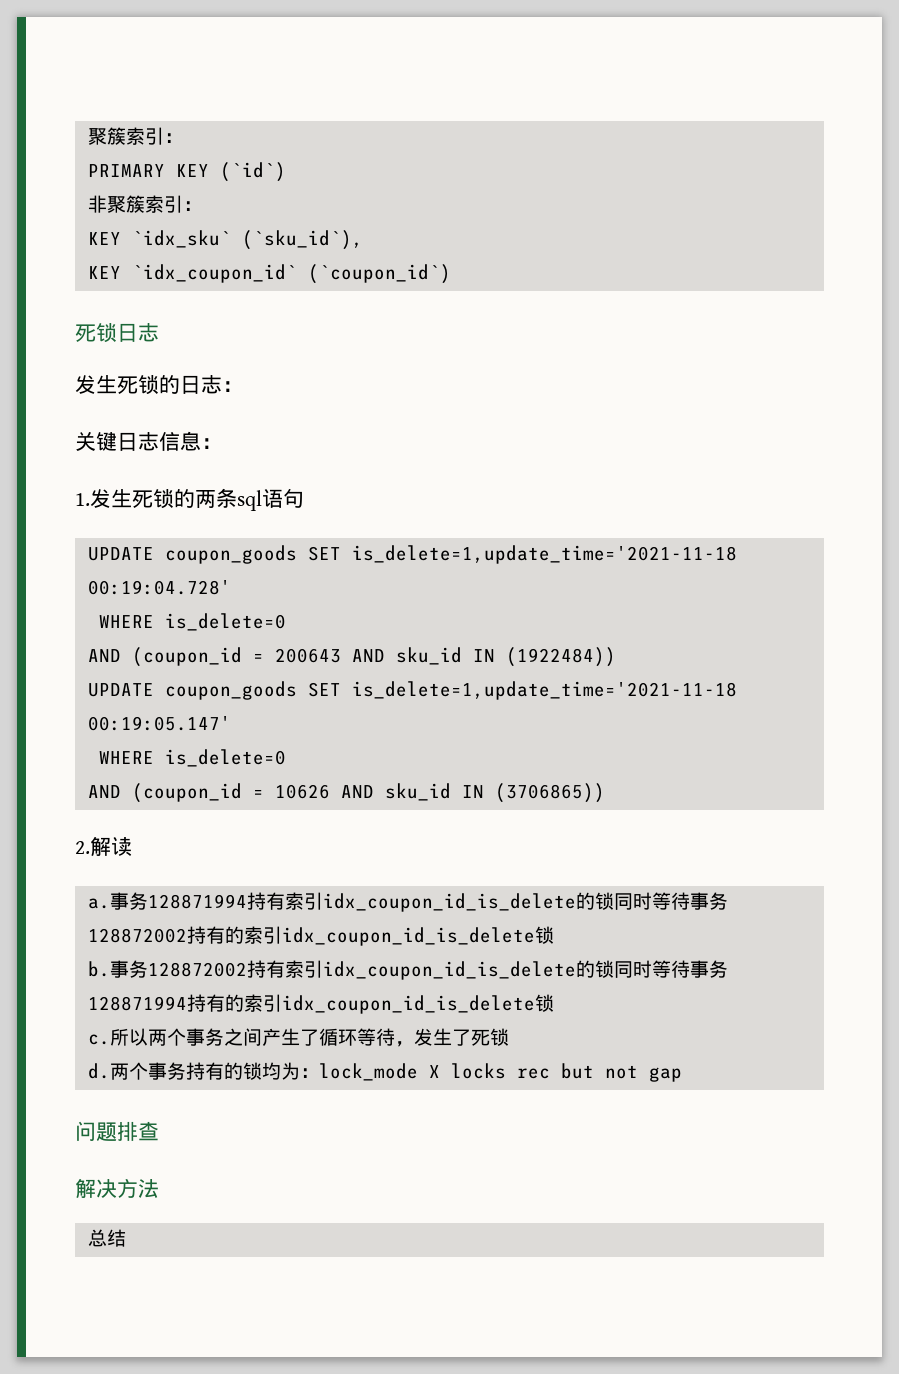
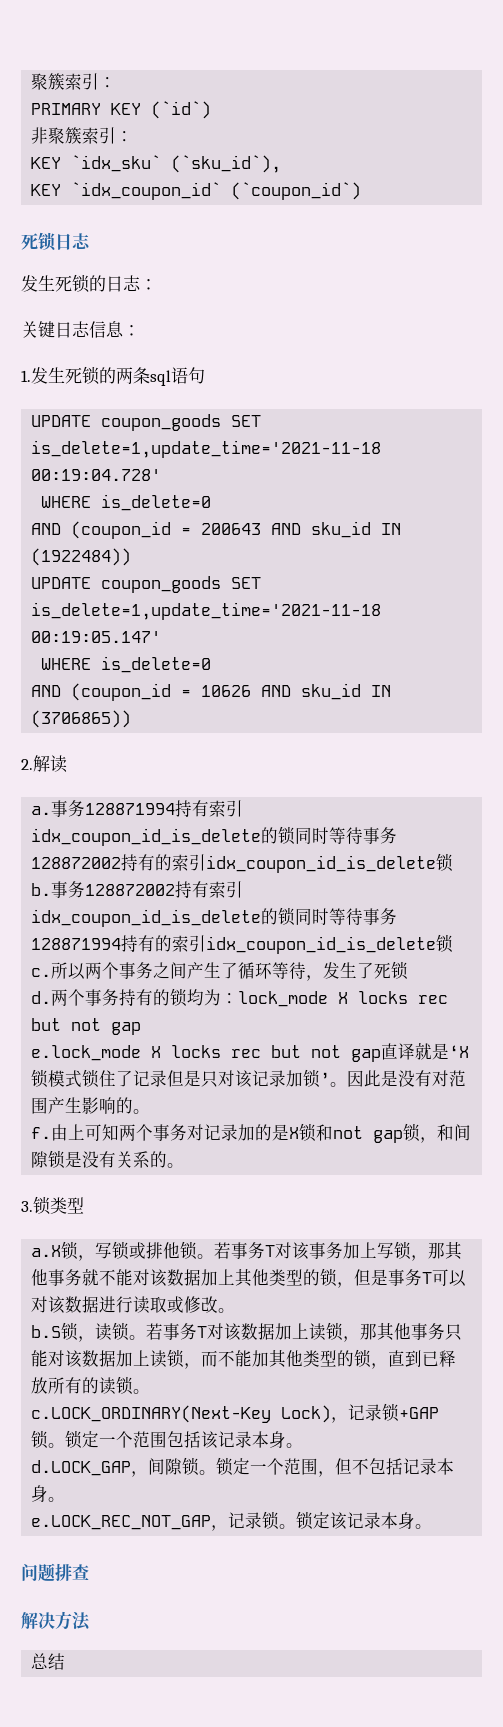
+ e.lock_mode X locks rec but not gap直译就是‘X锁模式锁住了记录但是只对该记录加锁’。因此是没有对范围产生影响的。
+ f.由上可知两个事务对记录加的是X锁和not gap锁，和间隙锁是没有关系的。
+ 3.锁类型
+ a.X锁，写锁或排他锁。若事务T对该事务加上写锁，那其他事务就不能对该数据加上其他类型的锁，但是事务T可以对该数据进行读取或修改。
+ b.S锁，读锁。若事务T对该数据加上读锁，那其他事务只能对该数据加上读锁，而不能加其他类型的锁，直到已释放所有的读锁。
+ c.LOCK_ORDINARY(Next-Key Lock)，记录锁+GAP锁。锁定一个范围包括该记录本身。
+ d.LOCK_GAP，间隙锁。锁定一个范围，但不包括记录本身。
+ e.LOCK_REC_NOT_GAP，记录锁。锁定该记录本身。

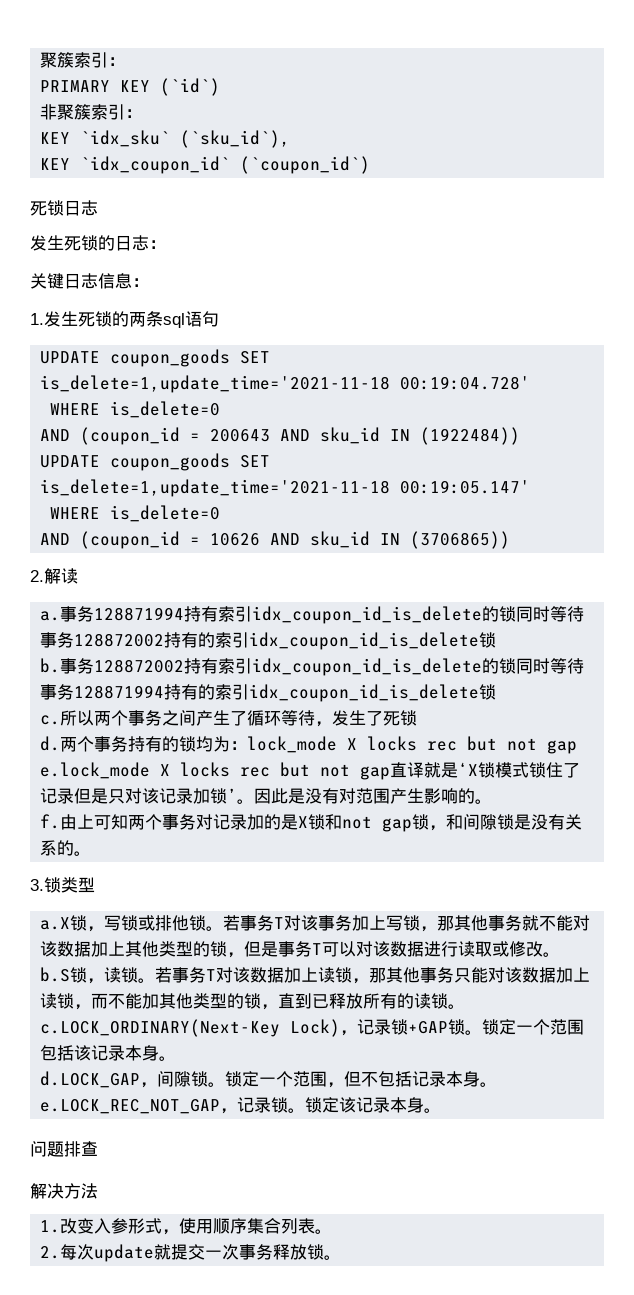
- 总结
+ 1.改变入参形式，使用顺序集合列表。
+ 2.每次update就提交一次事务释放锁。

